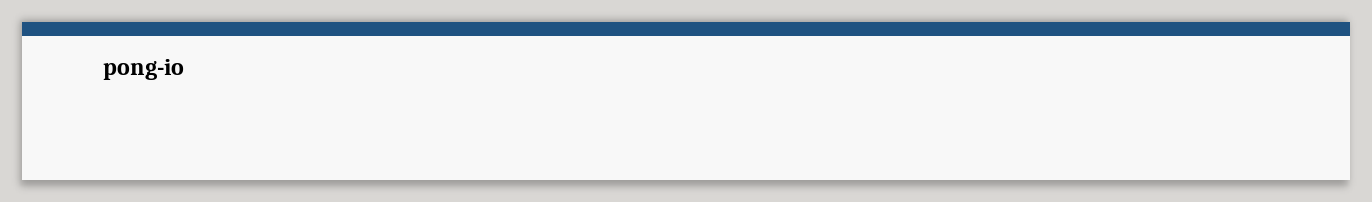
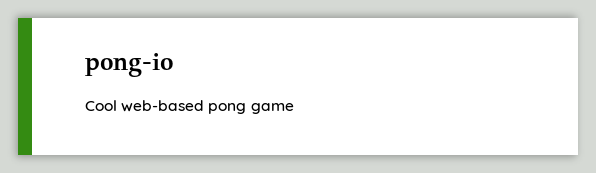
+ Cool web-based pong game

